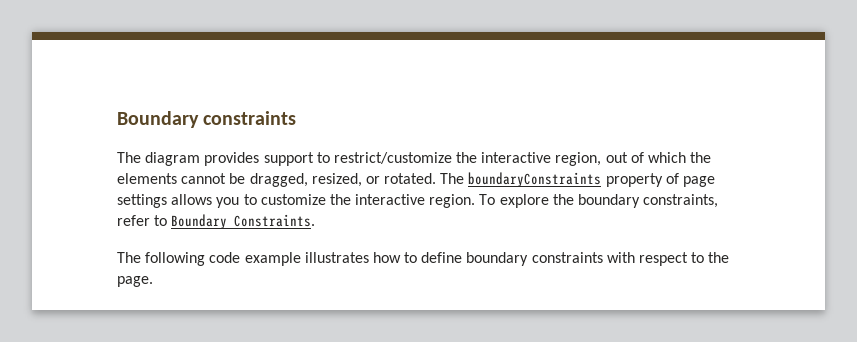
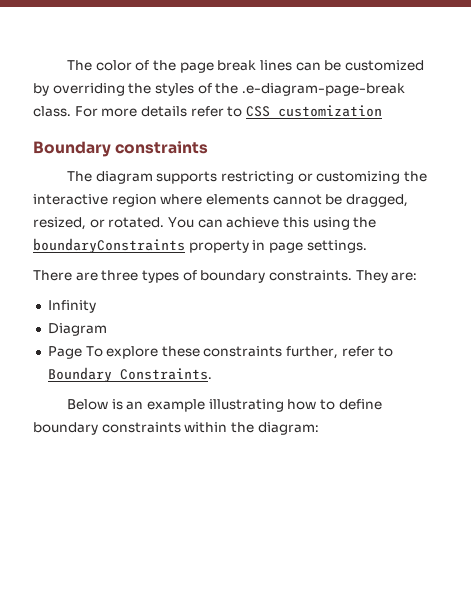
+ The color of the page break lines can be customized by overriding the styles of the .e-diagram-page-break class. For more details refer to CSS customization
  Boundary constraints
- The diagram provides support to restrict/customize the interactive region, out of which the elements cannot be dragged, resized, or rotated.
+ The diagram supports restricting or customizing the interactive region where elements cannot be dragged, resized, or rotated.
- The boundaryConstraints property of page settings allows you to customize the interactive region. To explore the boundary constraints, refer to Boundary Constraints.
+ You can achieve this using the boundaryConstraints property in page settings.
+ There are three types of boundary constraints. They are:
+ Infinity
+ Diagram
+ Page To explore these constraints further, refer to Boundary Constraints.
- The following code example illustrates how to define boundary constraints with respect to the page.
+ Below is an example illustrating how to define boundary constraints within the diagram:

